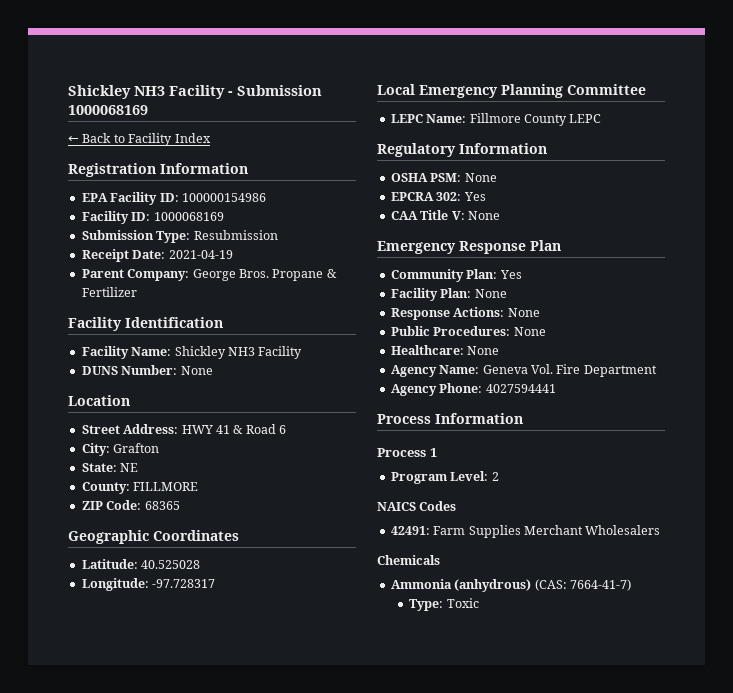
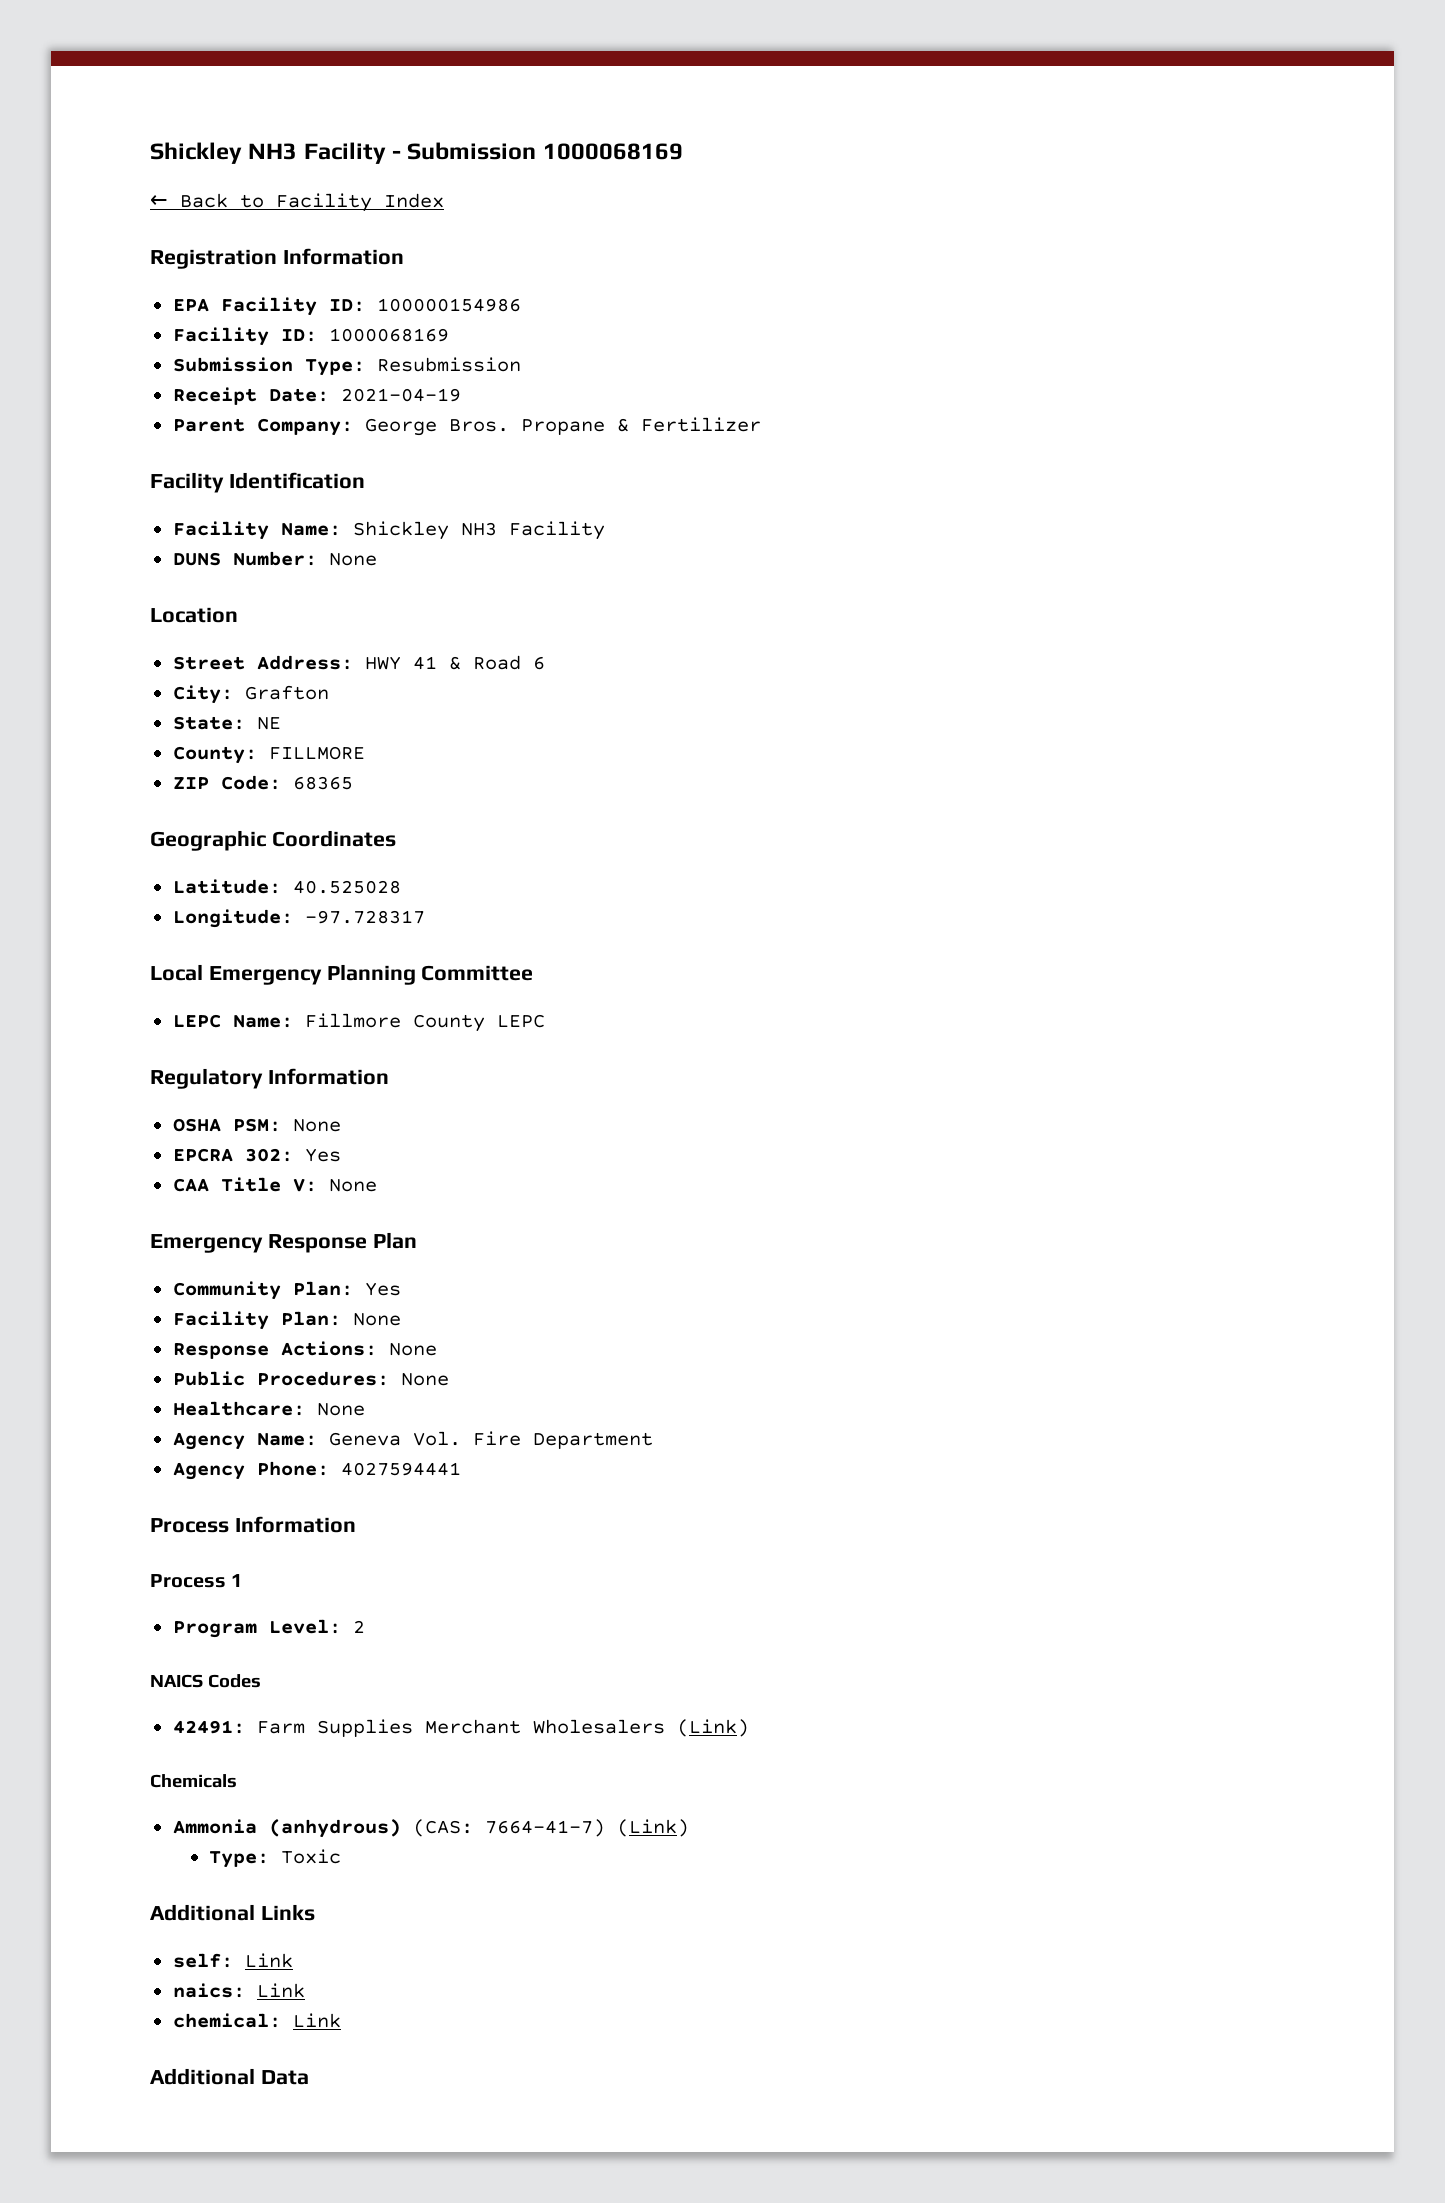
- 42491: Farm Supplies Merchant Wholesalers
+ 42491: Farm Supplies Merchant Wholesalers (Link)
- Ammonia (anhydrous) (CAS: 7664-41-7)
+ Ammonia (anhydrous) (CAS: 7664-41-7) (Link)
+ Additional Links
+ self: Link
+ naics: Link
+ chemical: Link
+ Additional Data

